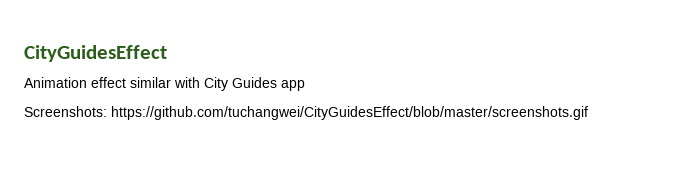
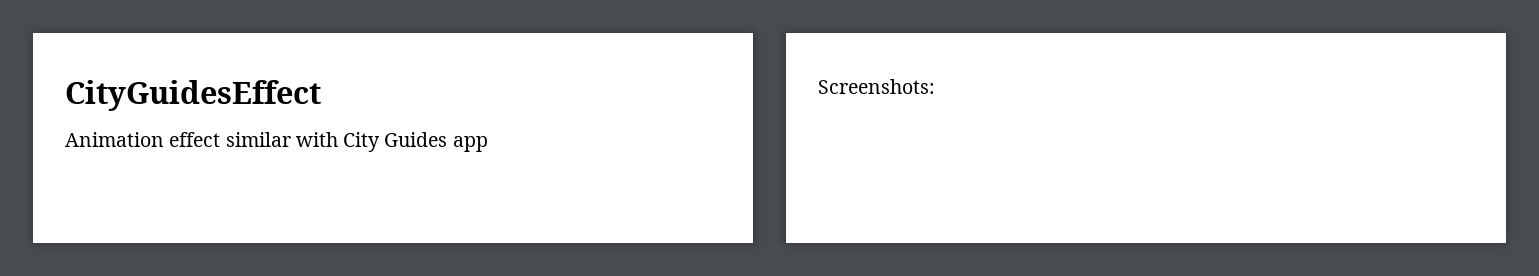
- Screenshots: https://github.com/tuchangwei/CityGuidesEffect/blob/master/screenshots.gif
+ Screenshots:

